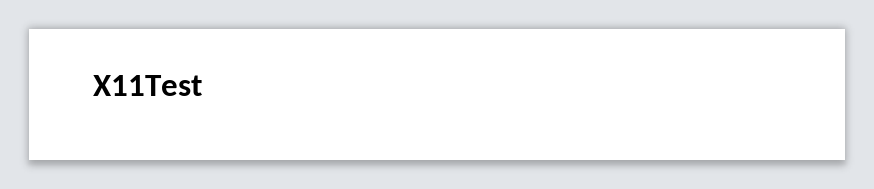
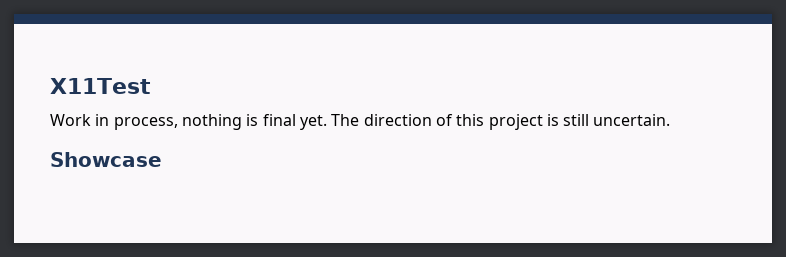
+ Work in process, nothing is final yet. The direction of this project is still uncertain.
+ Showcase

